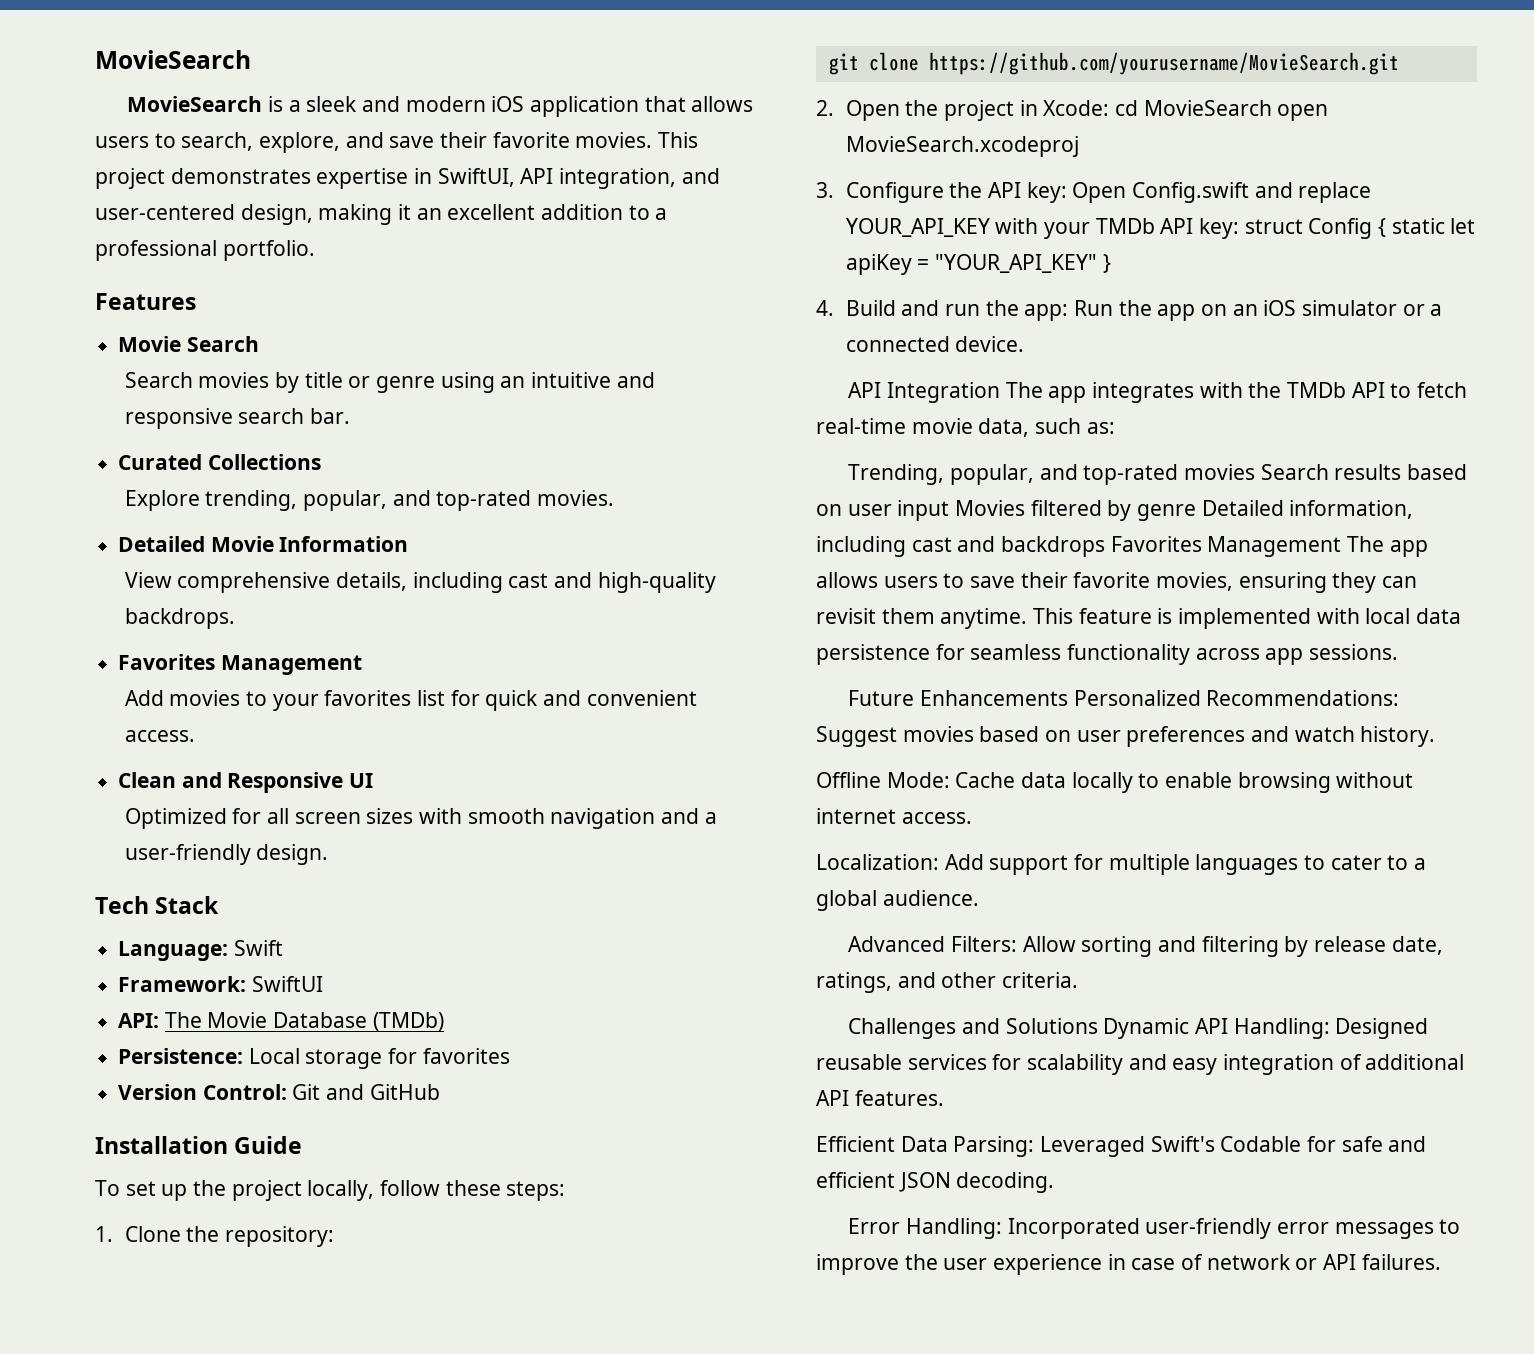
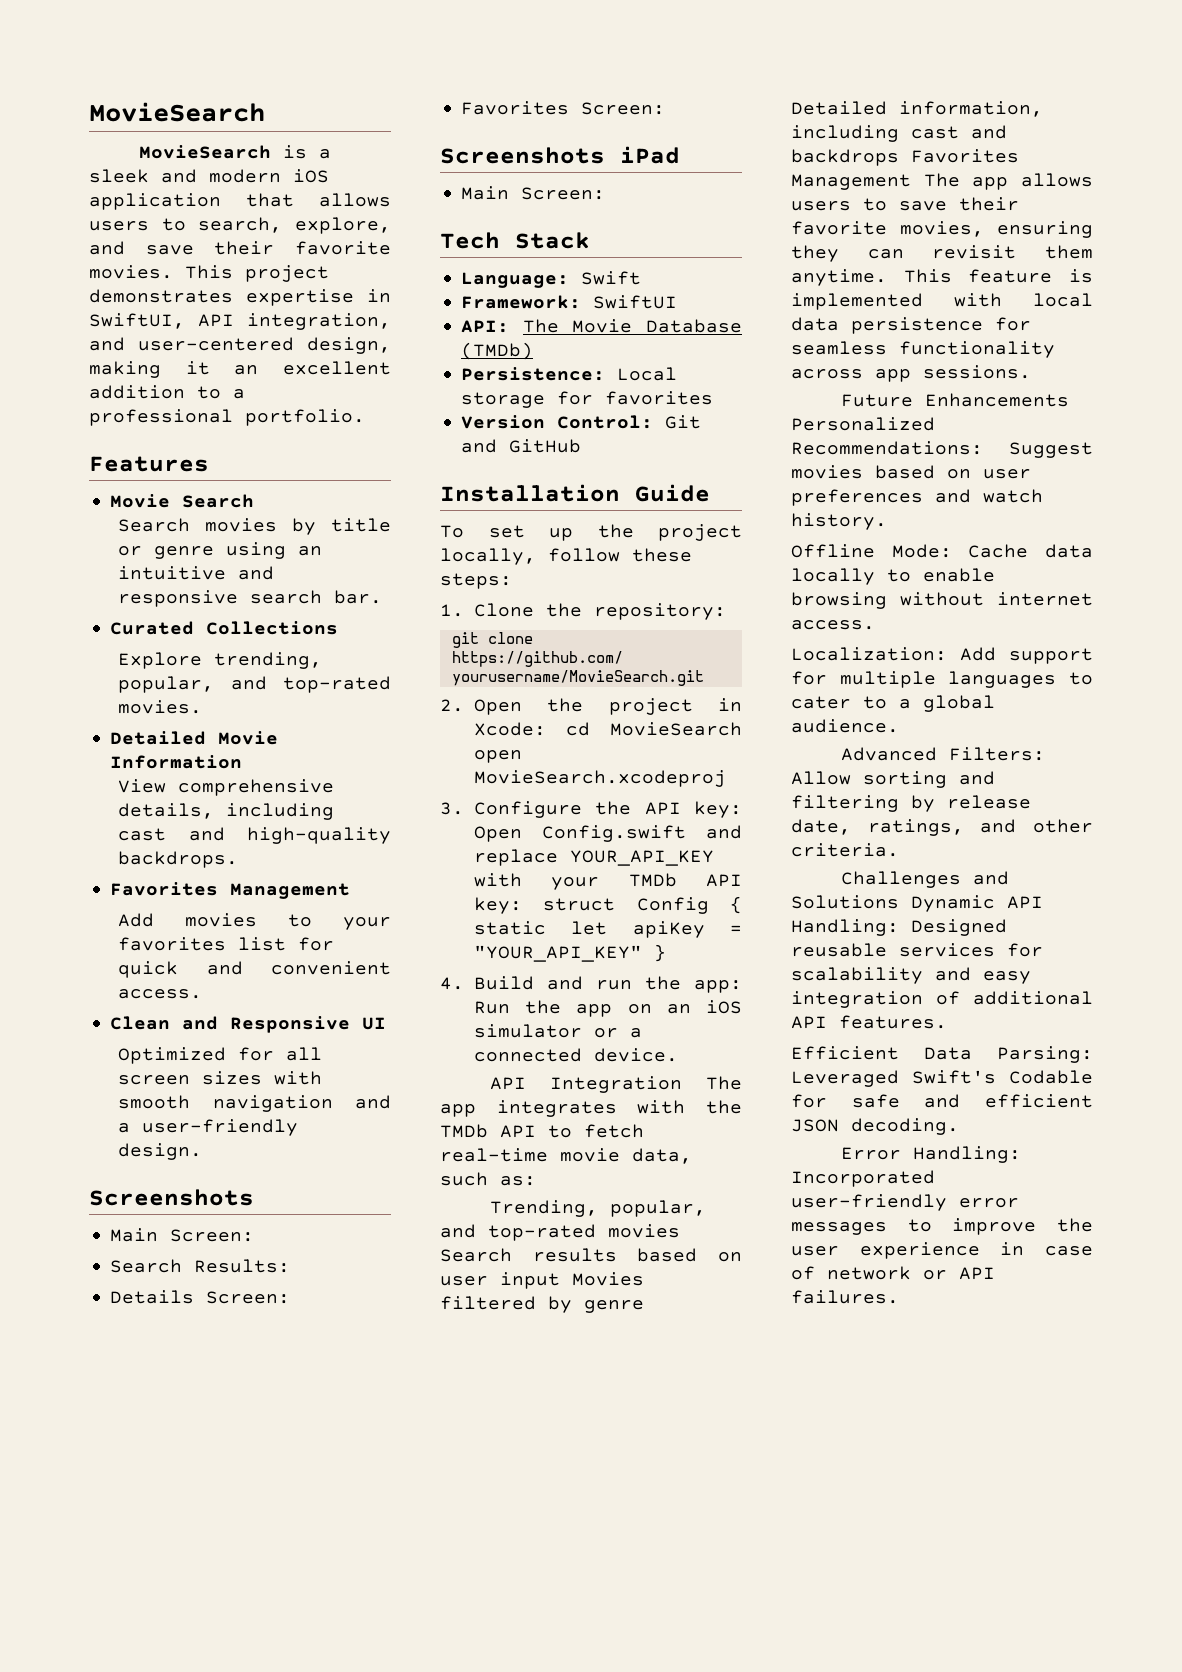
  Optimized for all screen sizes with smooth navigation and a user-friendly design.
+ Screenshots
+ Main Screen:
+ Search Results:
+ Details Screen:
+ Favorites Screen:
+ Screenshots iPad
+ Main Screen:

